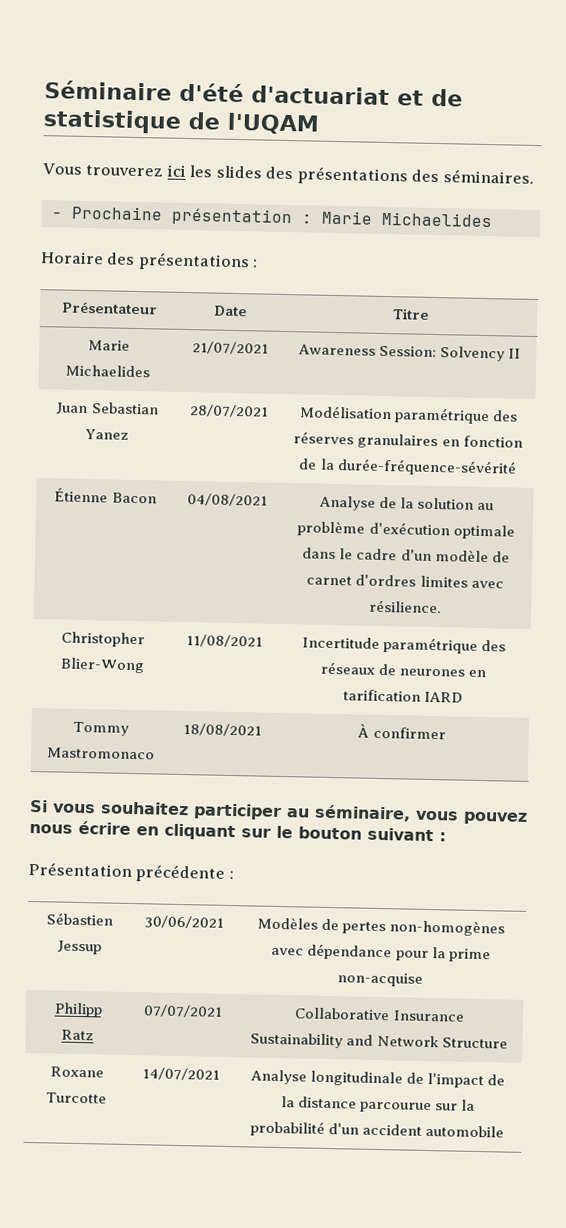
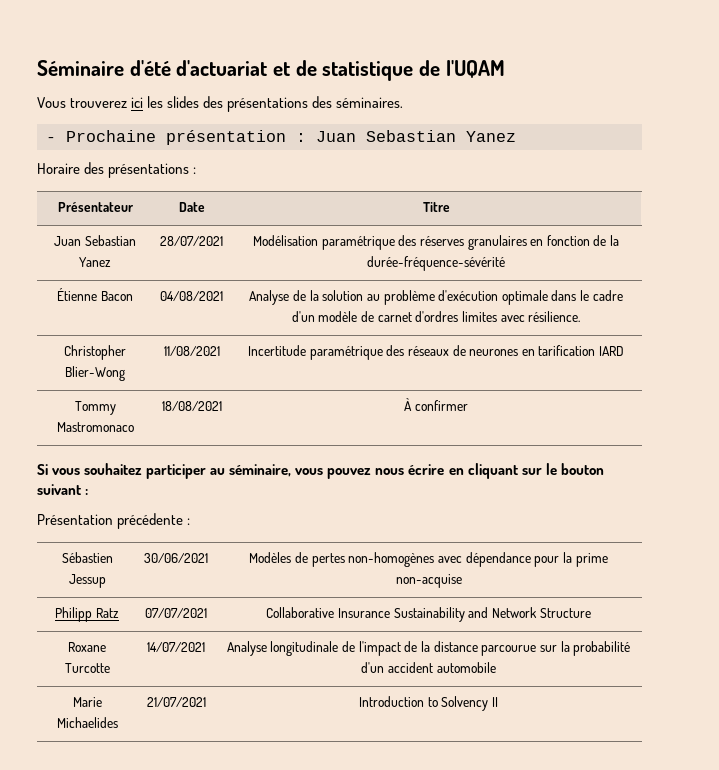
- - Prochaine présentation : Marie Michaelides
+ - Prochaine présentation : Juan Sebastian Yanez
- Marie Michaelides | 21/07/2021 | Awareness Session: Solvency II
+ Marie Michaelides | 21/07/2021 | Introduction to Solvency II

